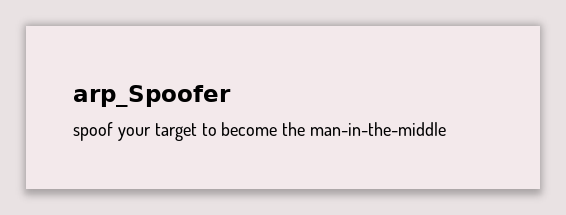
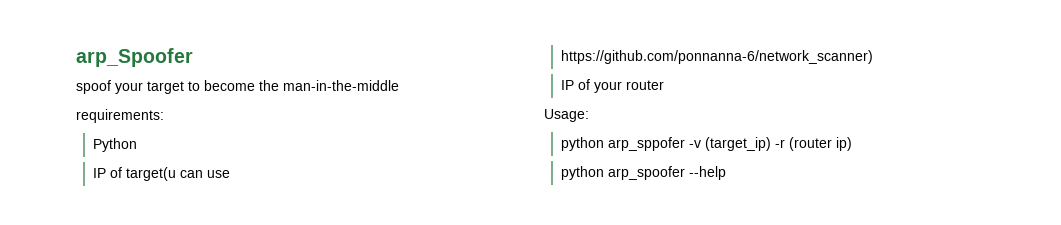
+ requirements:
+ Python
+ IP of target(u can use https://github.com/ponnanna-6/network_scanner)
+ IP of your router
+ Usage:
+ python arp_sppofer -v (target_ip) -r (router ip)
+ python arp_spoofer --help

